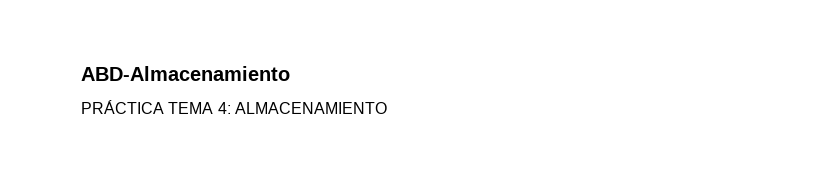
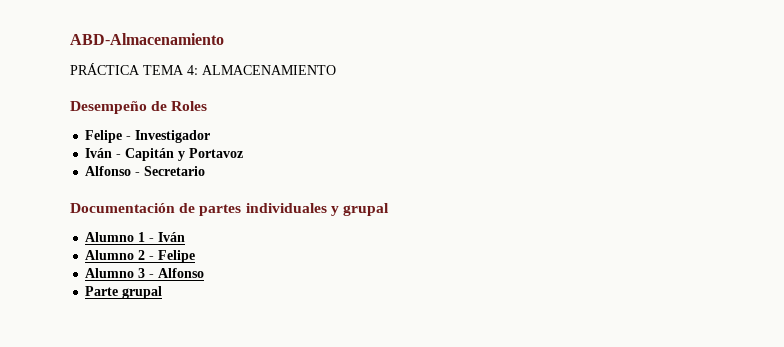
+ Desempeño de Roles
+ Felipe - Investigador
+ Iván - Capitán y Portavoz
+ Alfonso - Secretario
+ Documentación de partes individuales y grupal
+ Alumno 1 - Iván
+ Alumno 2 - Felipe
+ Alumno 3 - Alfonso
+ Parte grupal

